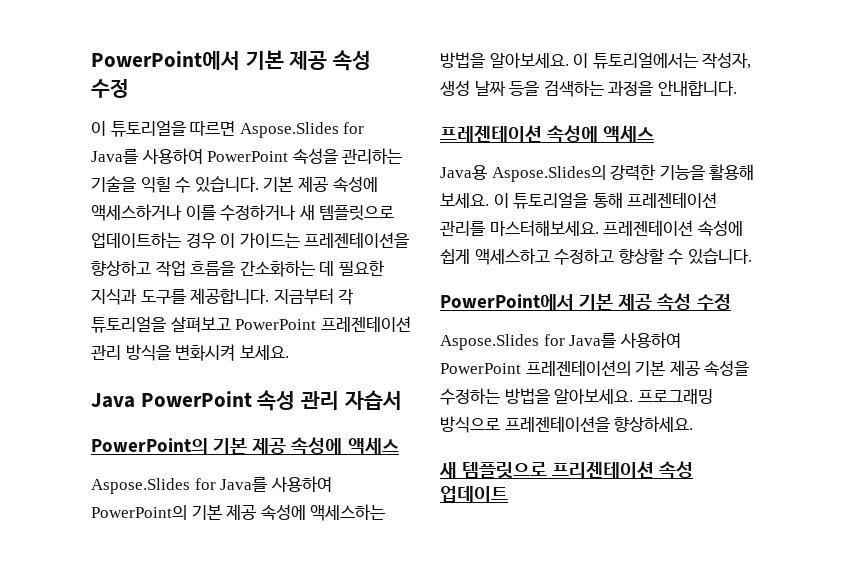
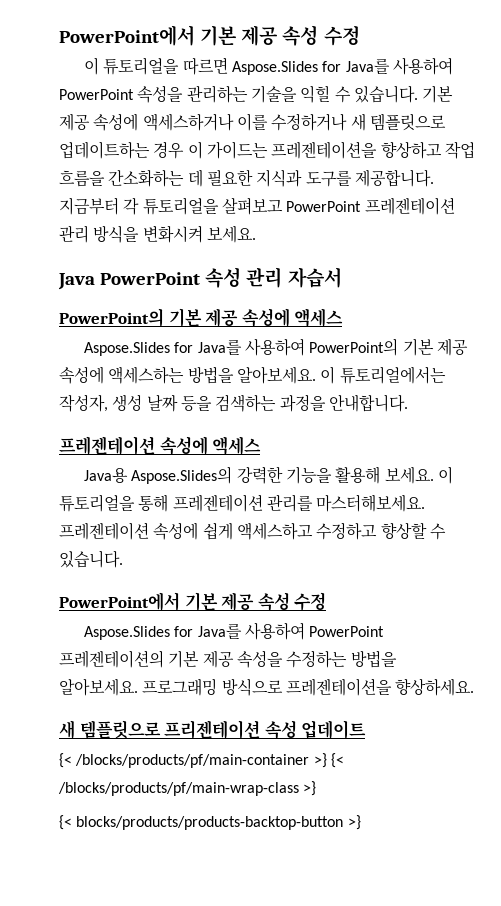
+ {< /blocks/products/pf/main-container >} {< /blocks/products/pf/main-wrap-class >}
+ {< blocks/products/products-backtop-button >}

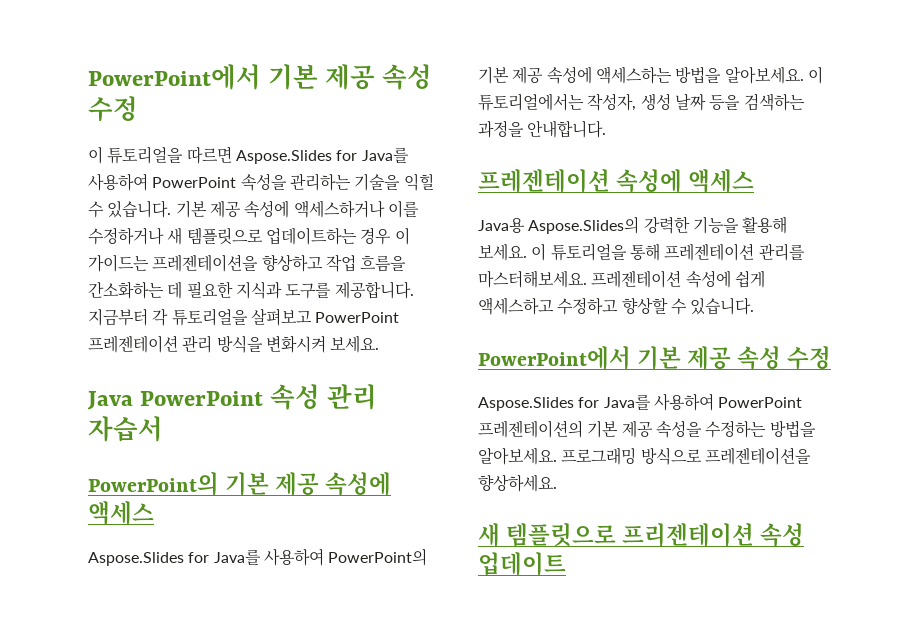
- {< /blocks/products/pf/main-container >} {< /blocks/products/pf/main-wrap-class >}
- {< blocks/products/products-backtop-button >}

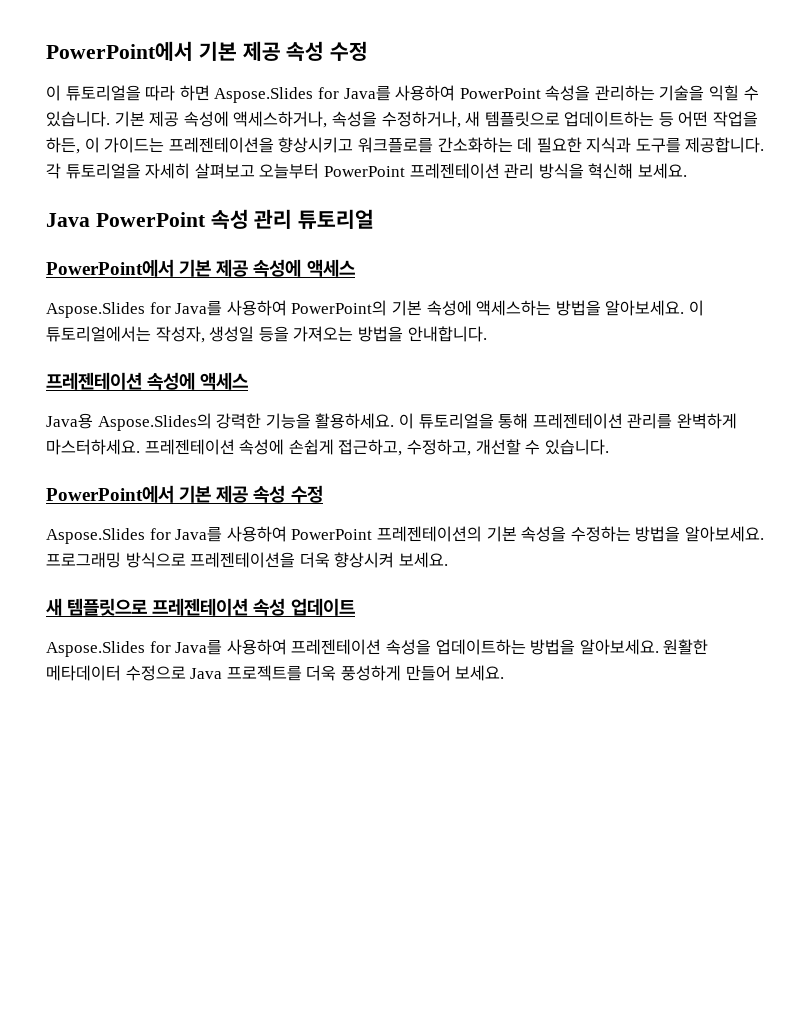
- 이 튜토리얼을 따르면 Aspose.Slides for Java를 사용하여 PowerPoint 속성을 관리하는 기술을 익힐 수 있습니다.
+ 이 튜토리얼을 따라 하면 Aspose.Slides for Java를 사용하여 PowerPoint 속성을 관리하는 기술을 익힐 수 있습니다.
- 기본 제공 속성에 액세스하거나 이를 수정하거나 새 템플릿으로 업데이트하는 경우 이 가이드는 프레젠테이션을 향상하고 작업 흐름을 간소화하는 데 필요한 지식과 도구를 제공합니다.
+ 기본 제공 속성에 액세스하거나, 속성을 수정하거나, 새 템플릿으로 업데이트하는 등 어떤 작업을 하든, 이 가이드는 프레젠테이션을 향상시키고 워크플로를 간소화하는 데 필요한 지식과 도구를 제공합니다.
- 지금부터 각 튜토리얼을 살펴보고 PowerPoint 프레젠테이션 관리 방식을 변화시켜 보세요.
+ 각 튜토리얼을 자세히 살펴보고 오늘부터 PowerPoint 프레젠테이션 관리 방식을 혁신해 보세요.
- Java PowerPoint 속성 관리 자습서
- PowerPoint의 기본 제공 속성에 액세스
+ Java PowerPoint 속성 관리 튜토리얼
+ PowerPoint에서 기본 제공 속성에 액세스
- Aspose.Slides for Java를 사용하여 PowerPoint의 기본 제공 속성에 액세스하는 방법을 알아보세요.
+ Aspose.Slides for Java를 사용하여 PowerPoint의 기본 속성에 액세스하는 방법을 알아보세요.
- 이 튜토리얼에서는 작성자, 생성 날짜 등을 검색하는 과정을 안내합니다.
+ 이 튜토리얼에서는 작성자, 생성일 등을 가져오는 방법을 안내합니다.
- Java용 Aspose.Slides의 강력한 기능을 활용해 보세요.
+ Java용 Aspose.Slides의 강력한 기능을 활용하세요.
- 이 튜토리얼을 통해 프레젠테이션 관리를 마스터해보세요. 프레젠테이션 속성에 쉽게 액세스하고 수정하고 향상할 수 있습니다.
+ 이 튜토리얼을 통해 프레젠테이션 관리를 완벽하게 마스터하세요. 프레젠테이션 속성에 손쉽게 접근하고, 수정하고, 개선할 수 있습니다.
- Aspose.Slides for Java를 사용하여 PowerPoint 프레젠테이션의 기본 제공 속성을 수정하는 방법을 알아보세요.
+ Aspose.Slides for Java를 사용하여 PowerPoint 프레젠테이션의 기본 속성을 수정하는 방법을 알아보세요.
- 프로그래밍 방식으로 프레젠테이션을 향상하세요.
- 새 템플릿으로 프리젠테이션 속성 업데이트
+ 프로그래밍 방식으로 프레젠테이션을 더욱 향상시켜 보세요.
+ 새 템플릿으로 프레젠테이션 속성 업데이트
+ Aspose.Slides for Java를 사용하여 프레젠테이션 속성을 업데이트하는 방법을 알아보세요. 원활한 메타데이터 수정으로 Java 프로젝트를 더욱 풍성하게 만들어 보세요.

